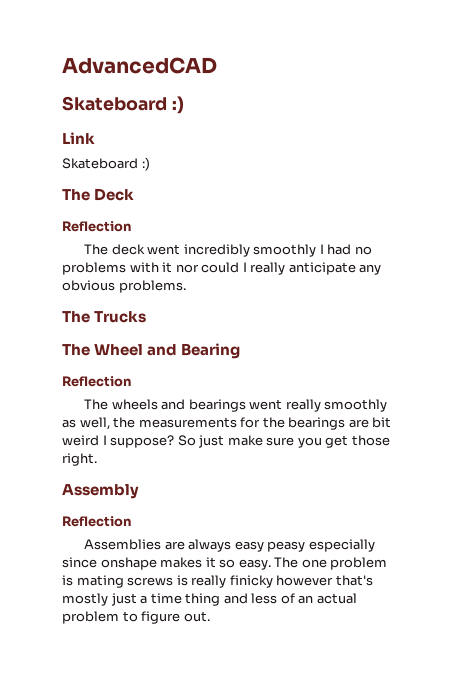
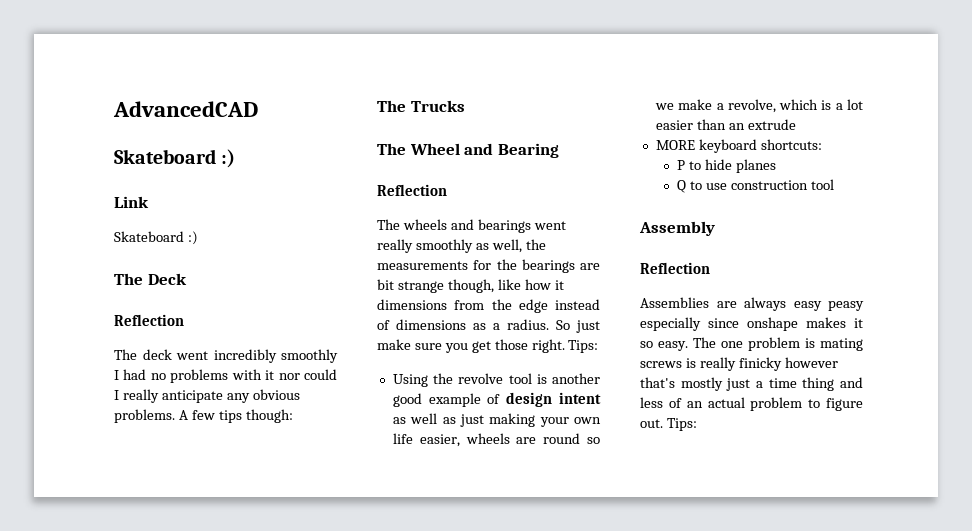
+ A few tips though:
- The wheels and bearings went really smoothly as well, the measurements for the bearings are bit weird I suppose?
+ The wheels and bearings went really smoothly as well, the measurements for the bearings are bit strange though, like how it dimensions from the edge instead of dimensions as a radius.
- So just make sure you get those right.
+ So just make sure you get those right. Tips:
+ Using the revolve tool is another good example of design intent as well as just making your own life easier, wheels are round so we make a revolve, which is a lot easier than an extrude
+ MORE keyboard shortcuts:
+ P to hide planes
+ Q to use construction tool
- The one problem is mating screws is really finicky however that's mostly just a time thing and less of an actual problem to figure out.
+ The one problem is mating screws is really finicky however that's mostly just a time thing and less of an actual problem to figure out. Tips:

